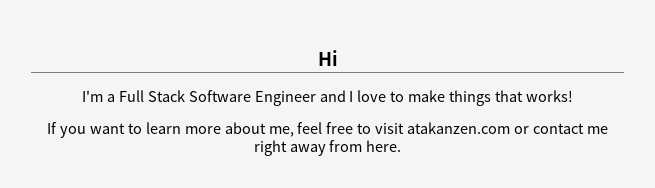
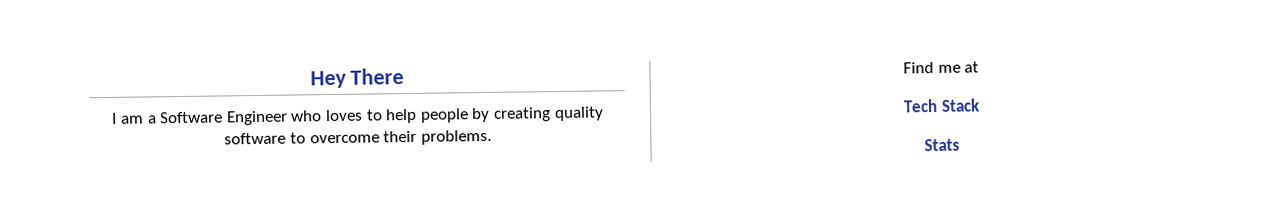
- Hi
- I'm a Full Stack Software Engineer and I love to make things that works!
- If you want to learn more about me, feel free to visit atakanzen.com or contact me right away from here.
+ Hey There
+ I am a Software Engineer who loves to help people by creating quality software to overcome their problems.
+ Find me at
+ Tech Stack
+ Stats

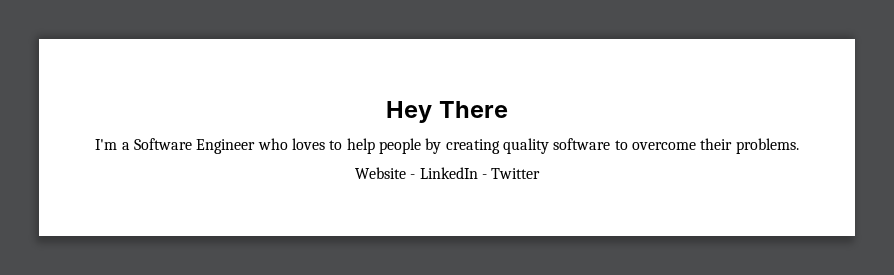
- I am a Software Engineer who loves to help people by creating quality software to overcome their problems.
+ I'm a Software Engineer who loves to help people by creating quality software to overcome their problems.
- Find me at
- Tech Stack
- Stats
+ Website - LinkedIn - Twitter

